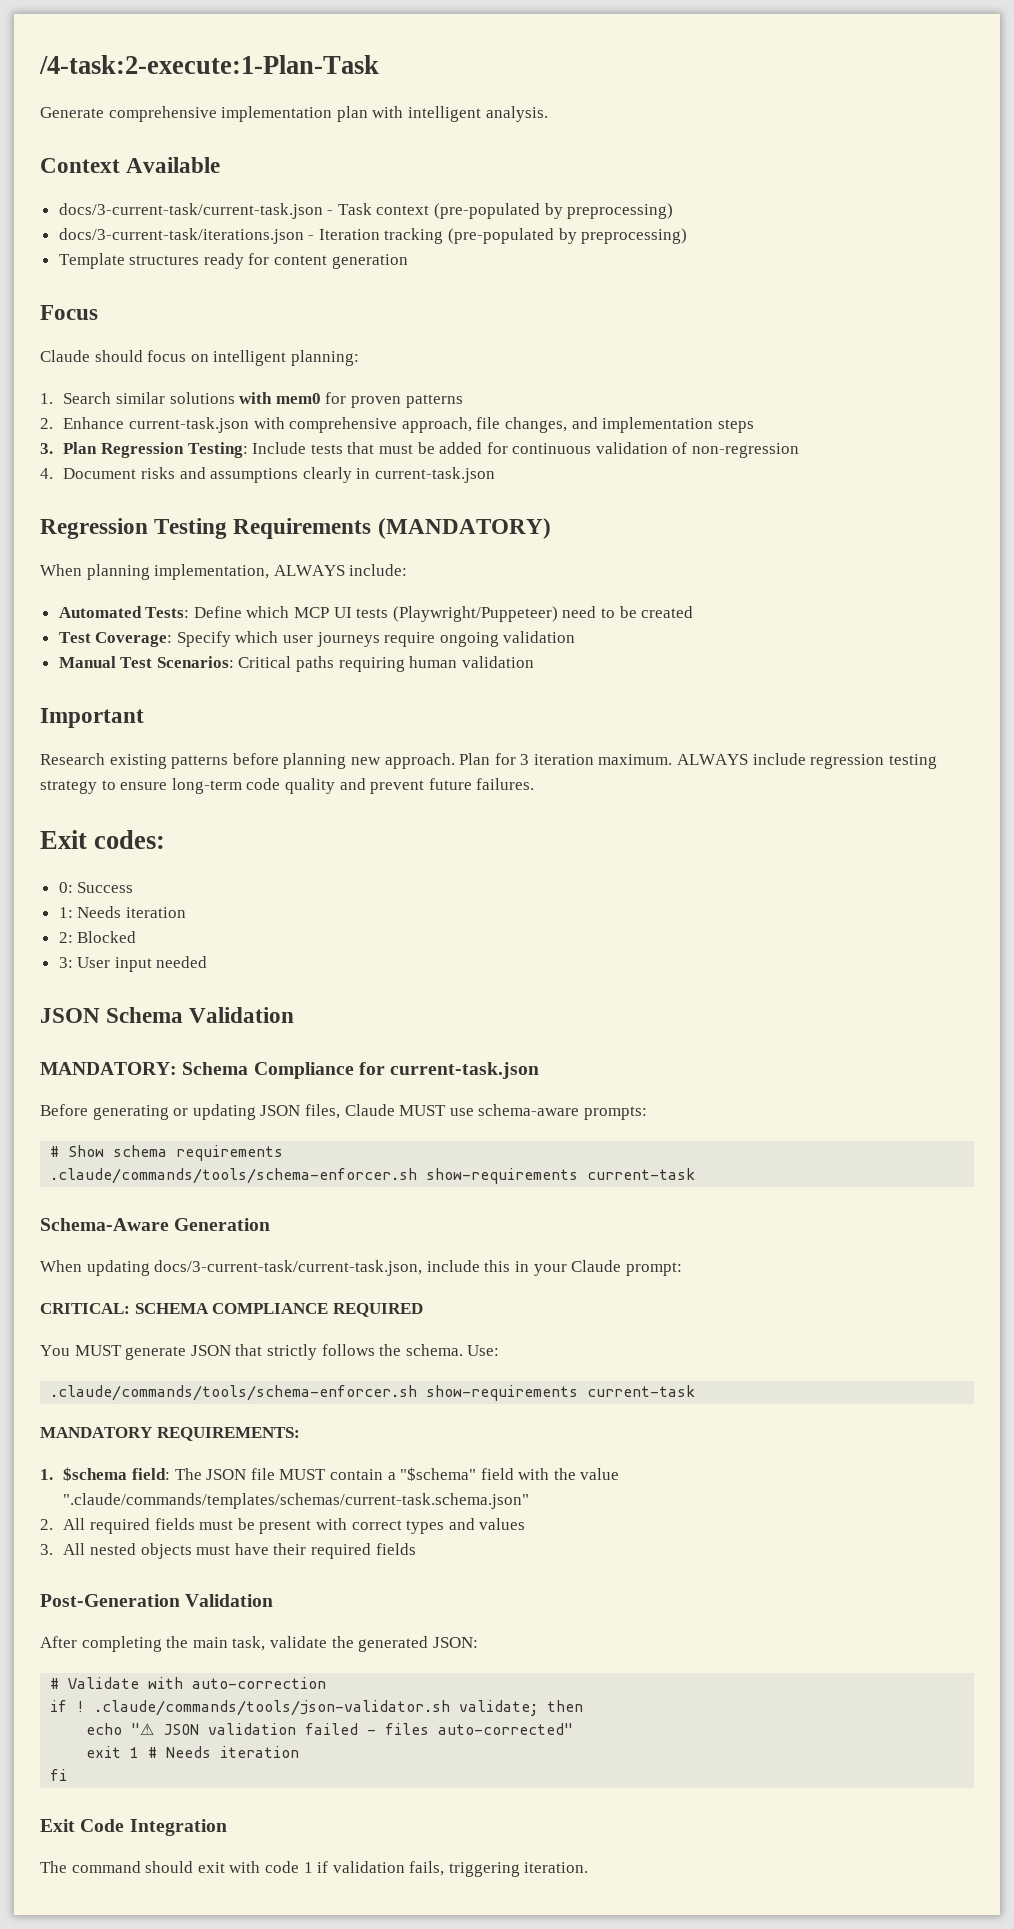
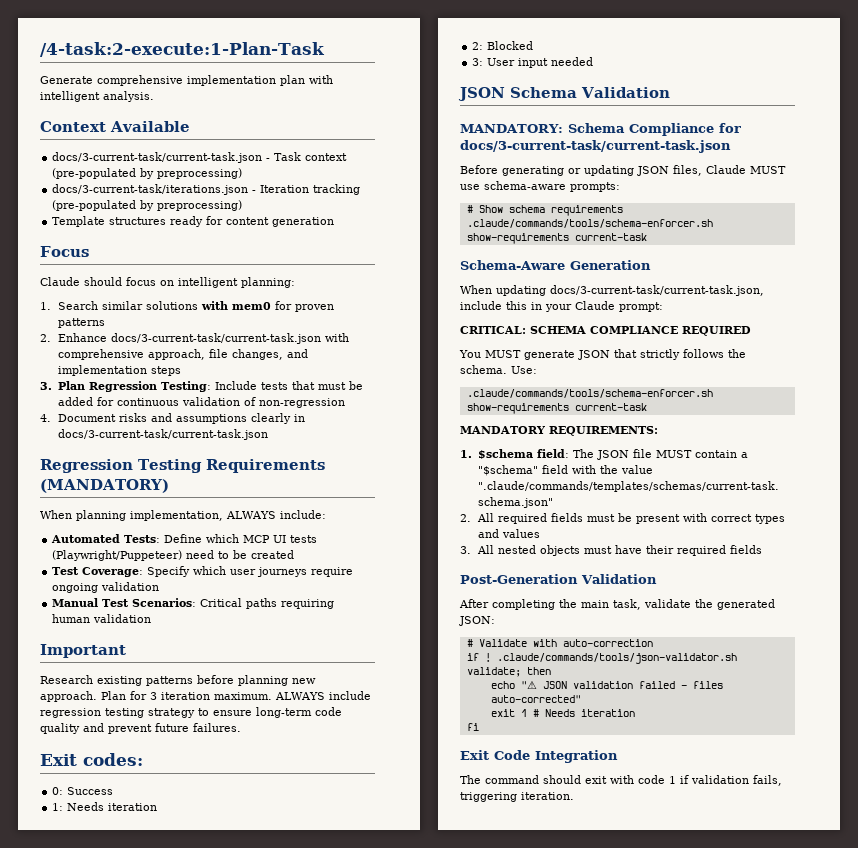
- 2. Enhance current-task.json with comprehensive approach, file changes, and implementation steps
+ 2. Enhance docs/3-current-task/current-task.json with comprehensive approach, file changes, and implementation steps
- 4. Document risks and assumptions clearly in current-task.json
+ 4. Document risks and assumptions clearly in docs/3-current-task/current-task.json
- MANDATORY: Schema Compliance for current-task.json
+ MANDATORY: Schema Compliance for docs/3-current-task/current-task.json

